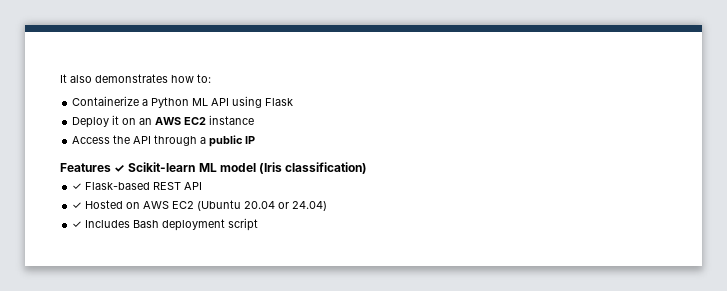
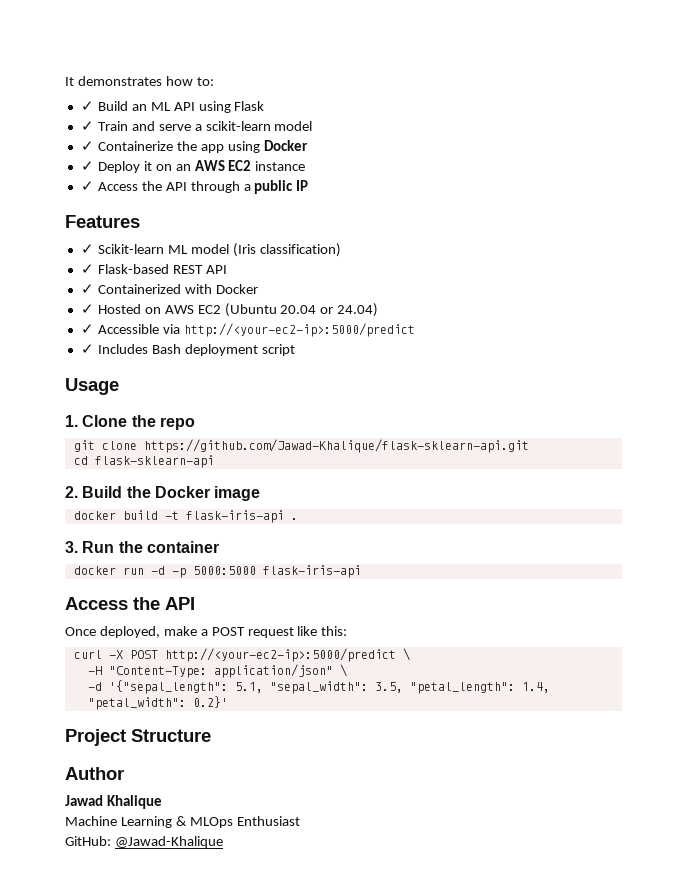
- It also demonstrates how to:
+ It demonstrates how to:
- Containerize a Python ML API using Flask
+ ✓ Build an ML API using Flask
- Deploy it on an AWS EC2 instance
+ ✓ Train and serve a scikit-learn model
+ ✓ Containerize the app using Docker
+ ✓ Deploy it on an AWS EC2 instance
- Access the API through a public IP
+ ✓ Access the API through a public IP
- Features ✓ Scikit-learn ML model (Iris classification)
+ Features
+ ✓ Scikit-learn ML model (Iris classification)
+ ✓ Containerized with Docker
+ ✓ Accessible via http://<your-ec2-ip>:5000/predict
+ Usage
+ 1. Clone the repo
+ git clone https://github.com/Jawad-Khalique/flask-sklearn-api.git
+ cd flask-sklearn-api
+ 2. Build the Docker image
+ docker build -t flask-iris-api .
+ 3. Run the container
+ docker run -d -p 5000:5000 flask-iris-api
+ Access the API
+ Once deployed, make a POST request like this:
+ curl -X POST http://<your-ec2-ip>:5000/predict \
+ -H "Content-Type: application/json" \
+ -d '{"sepal_length": 5.1, "sepal_width": 3.5, "petal_length": 1.4, "petal_width": 0.2}'
+ Project Structure
+ Author
+ Jawad Khalique
+ Machine Learning & MLOps Enthusiast
+ GitHub: @Jawad-Khalique

